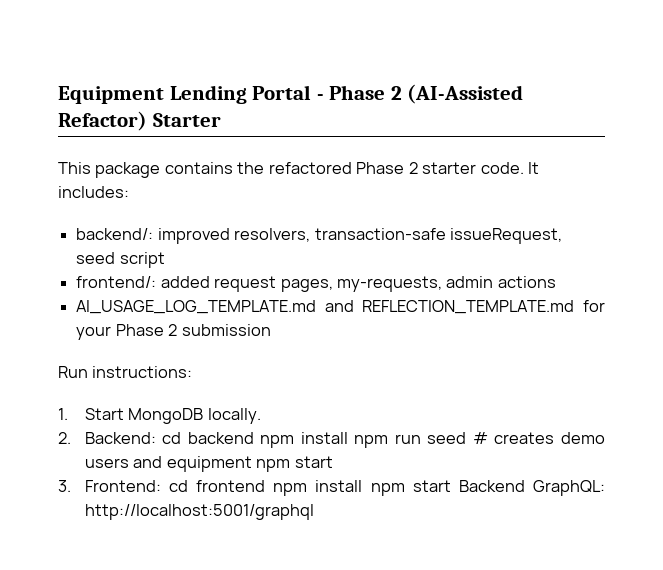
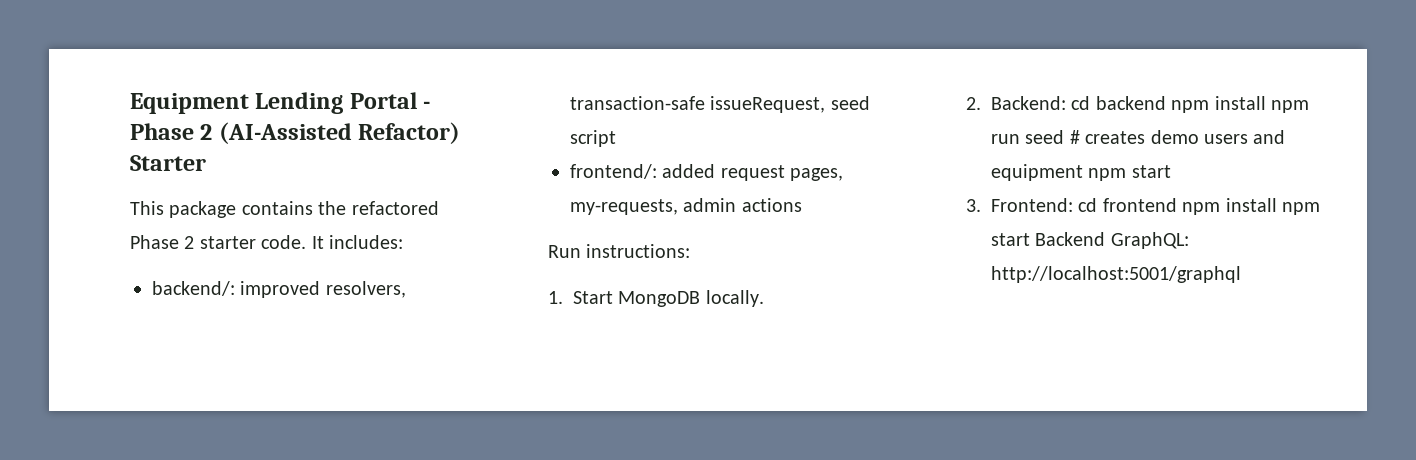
- AI_USAGE_LOG_TEMPLATE.md and REFLECTION_TEMPLATE.md for your Phase 2 submission

